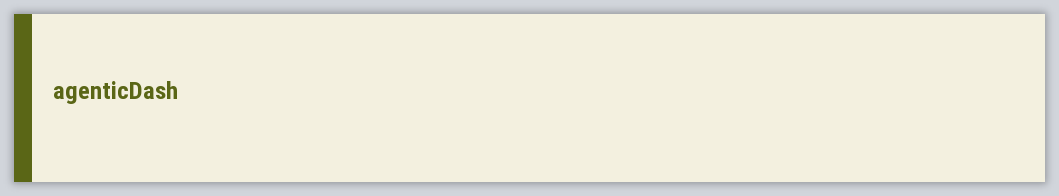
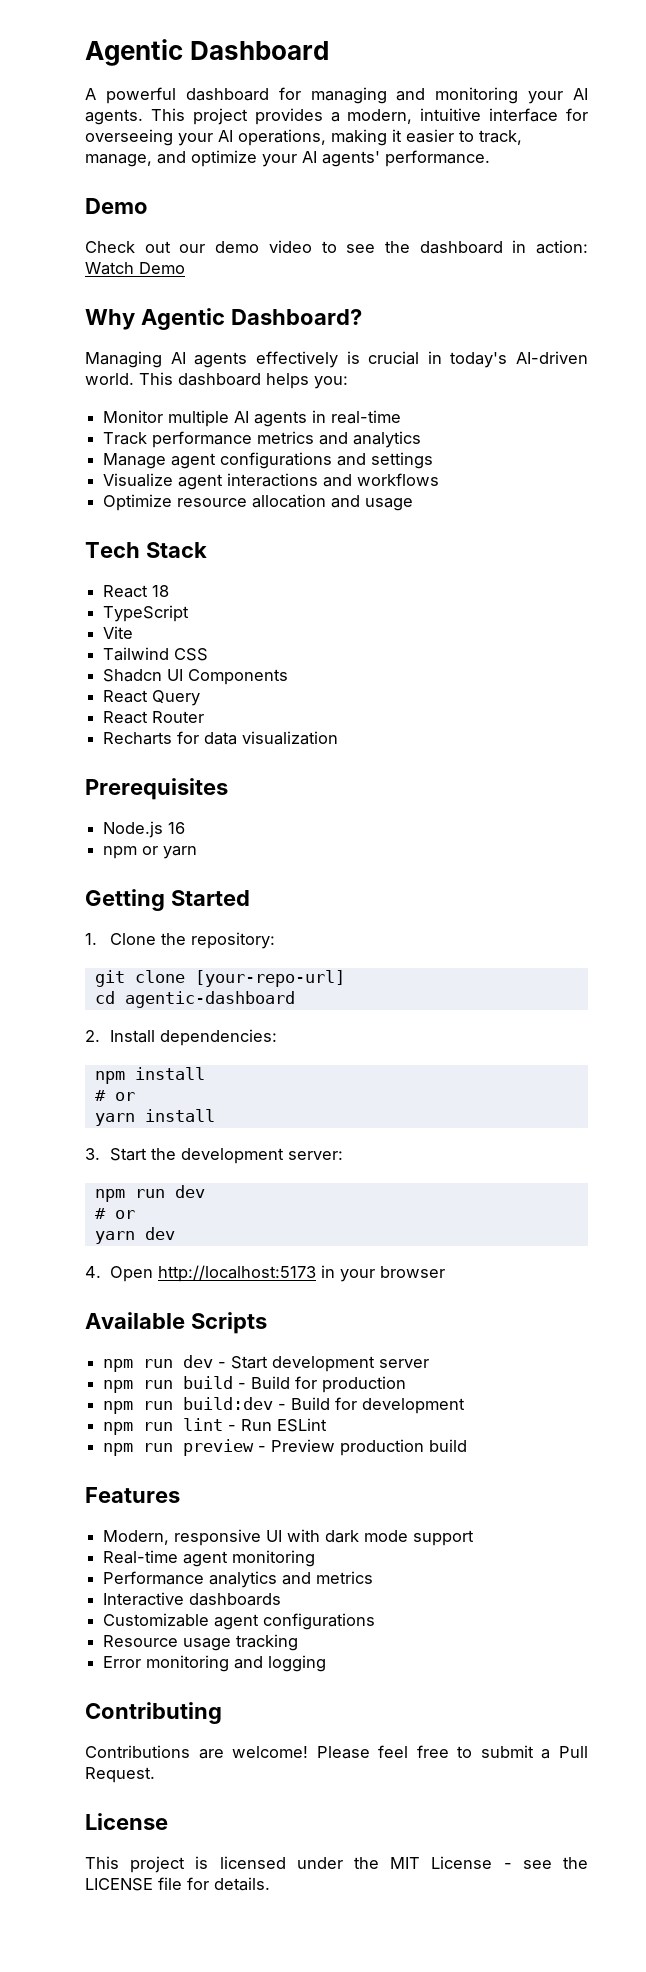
- agenticDash
+ Agentic Dashboard
+ A powerful dashboard for managing and monitoring your AI agents. This project provides a modern, intuitive interface for overseeing your AI operations, making it easier to track, manage, and optimize your AI agents' performance.
+ Demo
+ Check out our demo video to see the dashboard in action: Watch Demo
+ Why Agentic Dashboard?
+ Managing AI agents effectively is crucial in today's AI-driven world. This dashboard helps you:
+ Monitor multiple AI agents in real-time
+ Track performance metrics and analytics
+ Manage agent configurations and settings
+ Visualize agent interactions and workflows
+ Optimize resource allocation and usage
+ Tech Stack
+ React 18
+ TypeScript
+ Vite
+ Tailwind CSS
+ Shadcn UI Components
+ React Query
+ React Router
+ Recharts for data visualization
+ Prerequisites
+ Node.js 16
+ npm or yarn
+ Getting Started
+ 1. Clone the repository:
+ git clone [your-repo-url]
+ cd agentic-dashboard
+ 2. Install dependencies:
+ npm install
+ # or
+ yarn install
+ 3. Start the development server:
+ npm run dev
+ # or
+ yarn dev
+ 4. Open http://localhost:5173 in your browser
+ Available Scripts
+ npm run dev - Start development server
+ npm run build - Build for production
+ npm run build:dev - Build for development
+ npm run lint - Run ESLint
+ npm run preview - Preview production build
+ Features
+ Modern, responsive UI with dark mode support
+ Real-time agent monitoring
+ Performance analytics and metrics
+ Interactive dashboards
+ Customizable agent configurations
+ Resource usage tracking
+ Error monitoring and logging
+ Contributing
+ Contributions are welcome! Please feel free to submit a Pull Request.
+ License
+ This project is licensed under the MIT License - see the LICENSE file for details.

